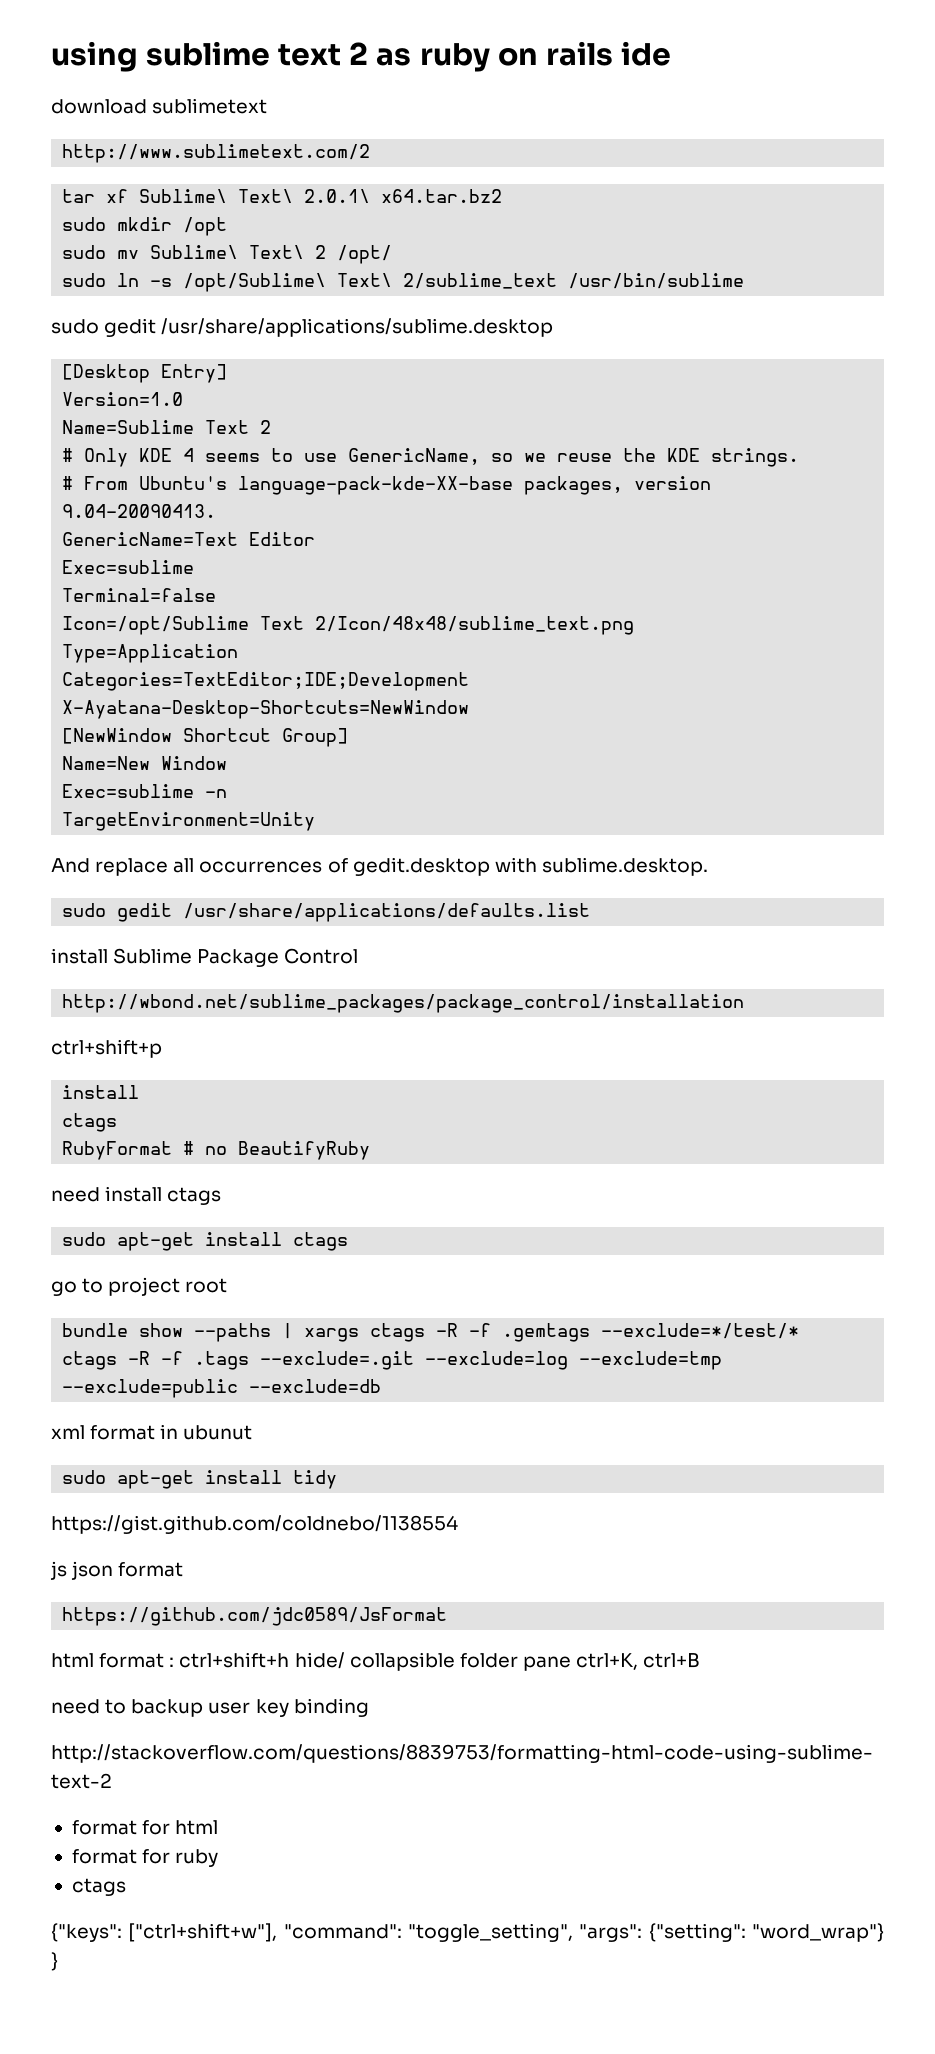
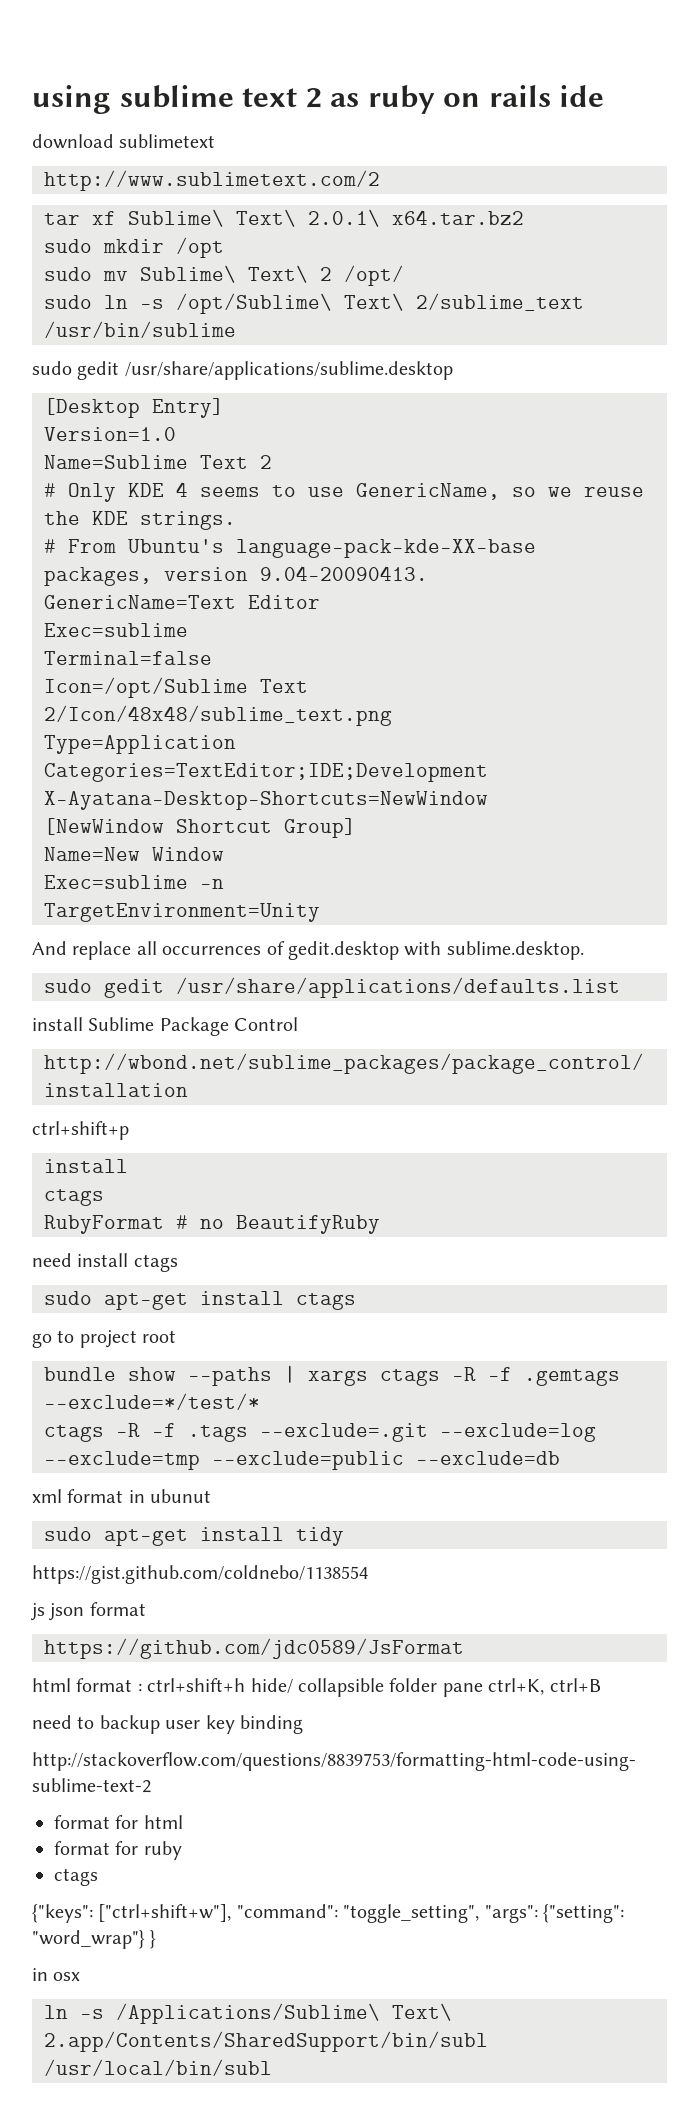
+ in osx
+ ln -s /Applications/Sublime\ Text\ 2.app/Contents/SharedSupport/bin/subl /usr/local/bin/subl

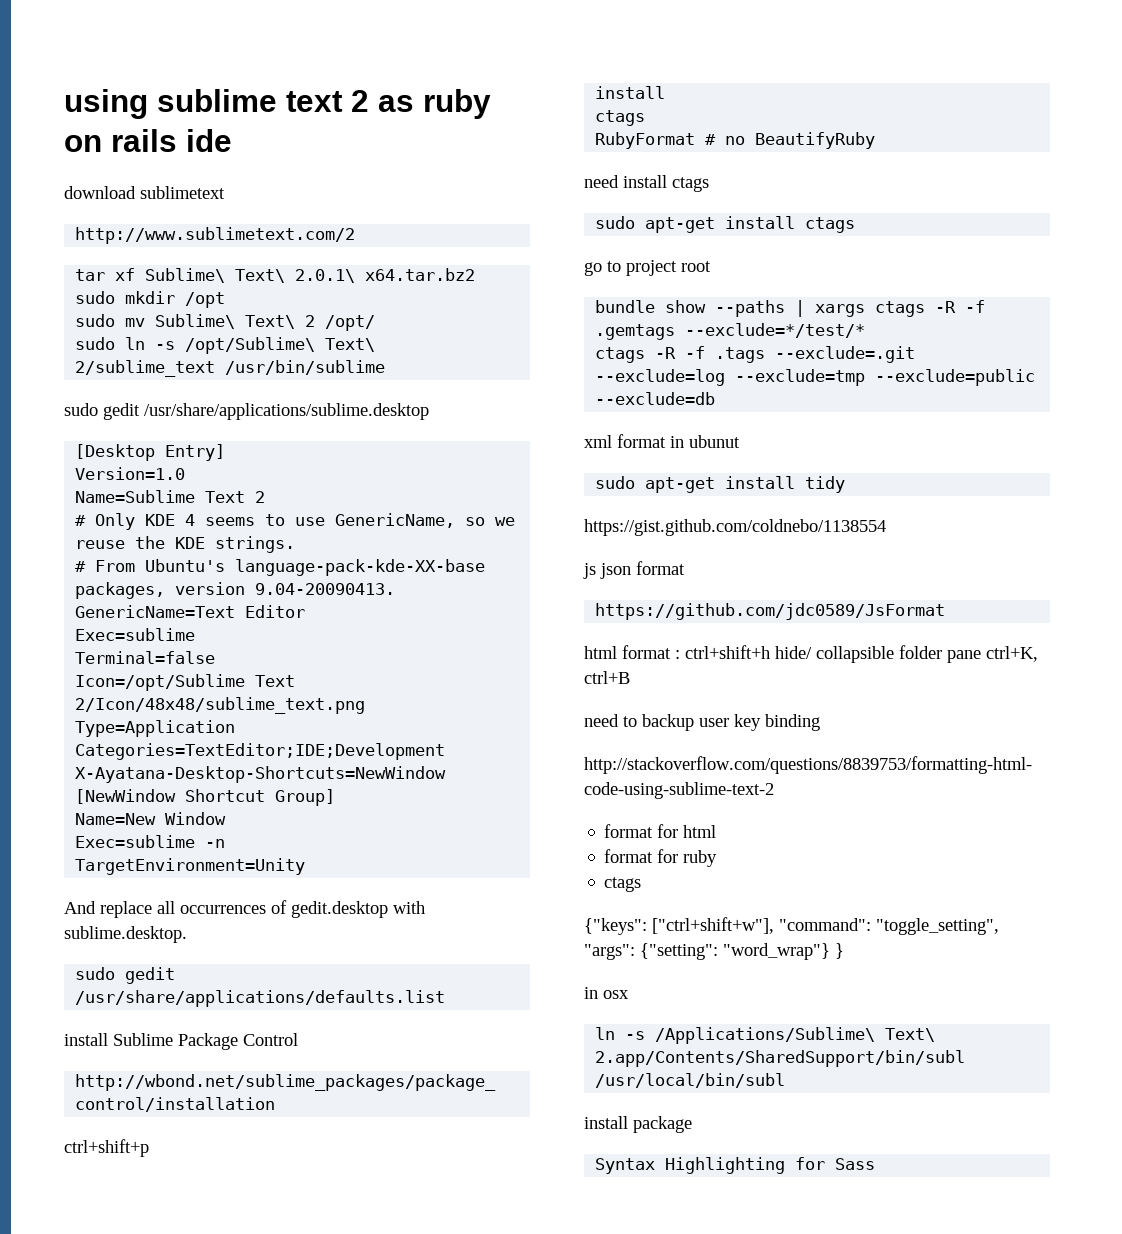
+ install package
+ Syntax Highlighting for Sass

